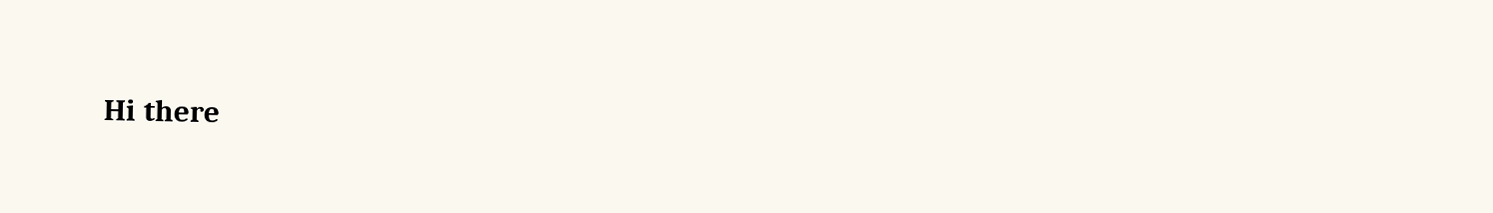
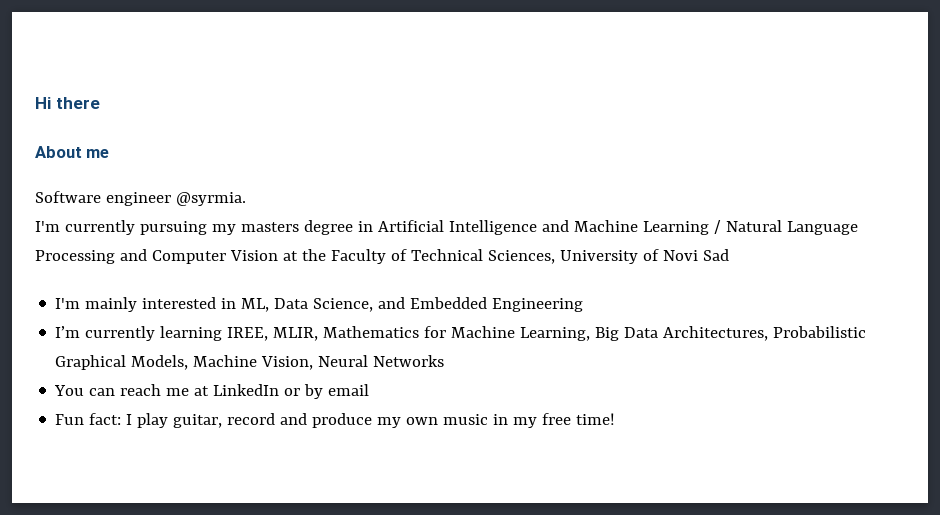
+ About me
+ Software engineer @syrmia.
+ I'm currently pursuing my masters degree in Artificial Intelligence and Machine Learning / Natural Language Processing and Computer Vision at the Faculty of Technical Sciences, University of Novi Sad
+ I'm mainly interested in ML, Data Science, and Embedded Engineering
+ I’m currently learning IREE, MLIR, Mathematics for Machine Learning, Big Data Architectures, Probabilistic Graphical Models, Machine Vision, Neural Networks
+ You can reach me at LinkedIn or by email
+ Fun fact: I play guitar, record and produce my own music in my free time!

